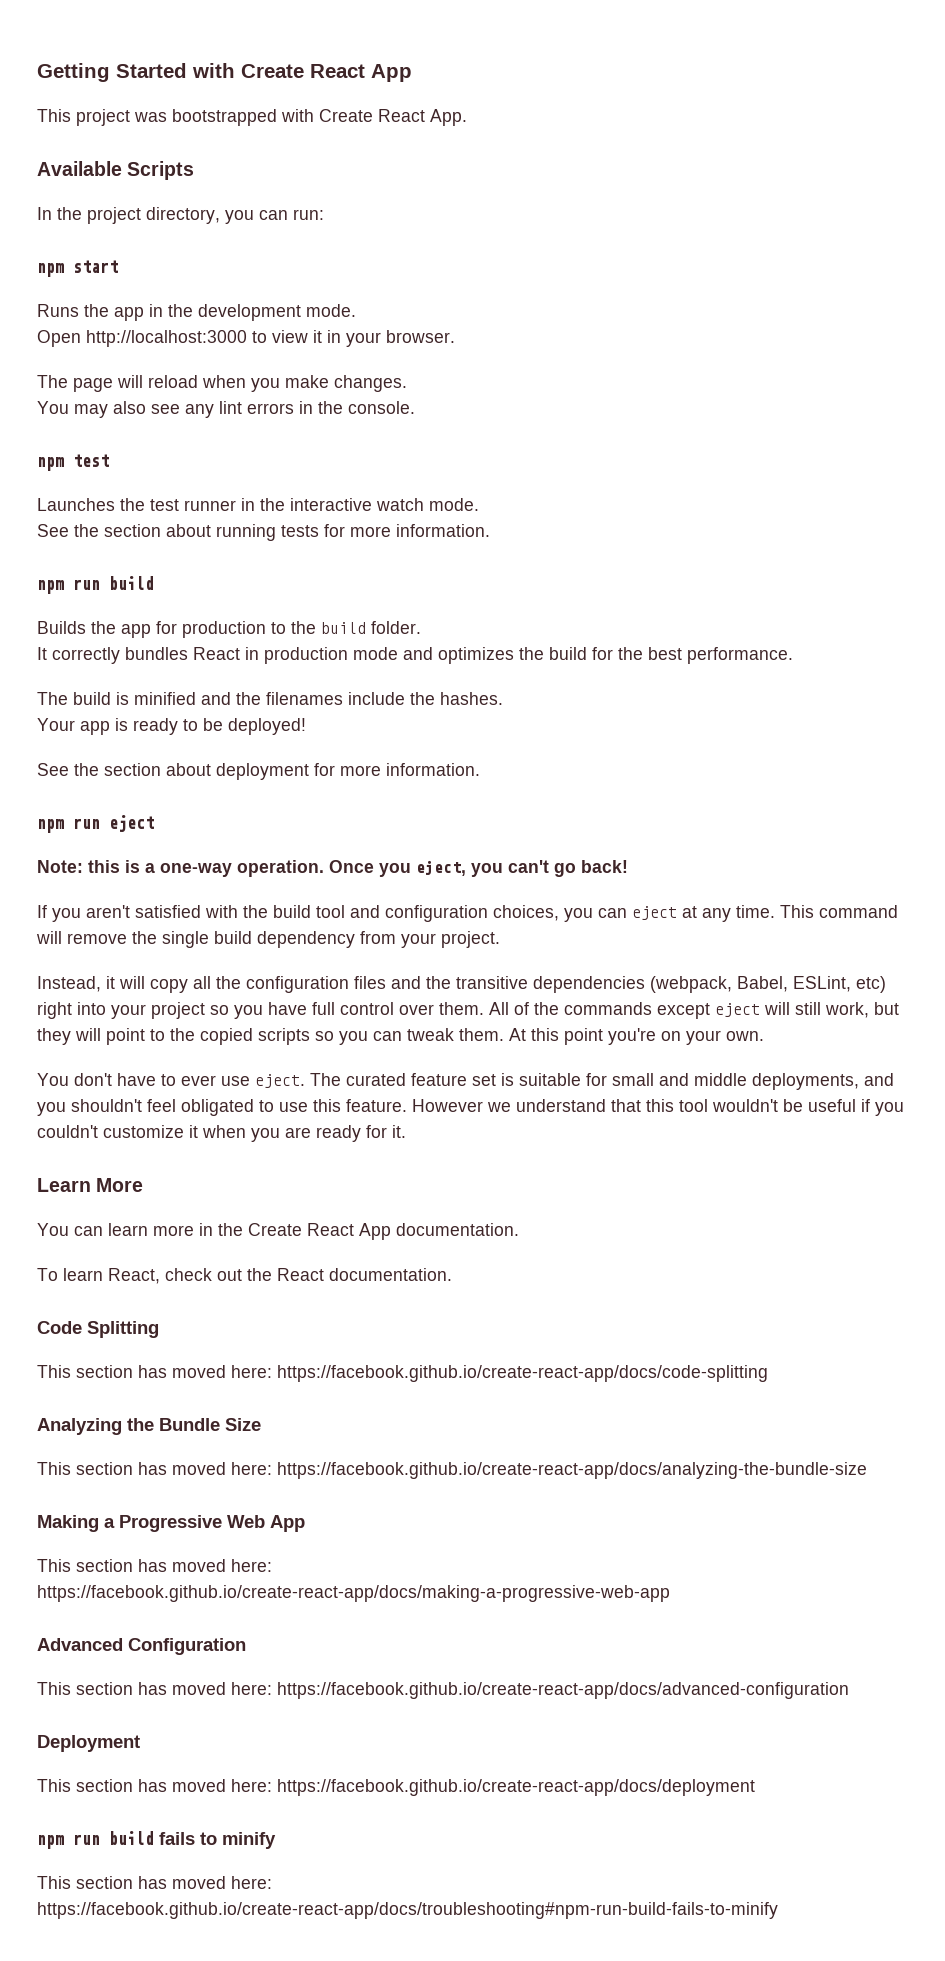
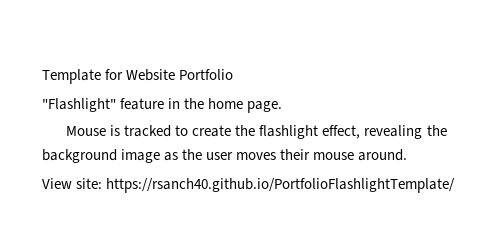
- Getting Started with Create React App
- This project was bootstrapped with Create React App.
- Available Scripts
- In the project directory, you can run:
- npm start
- Runs the app in the development mode.
- Open http://localhost:3000 to view it in your browser.
- The page will reload when you make changes.
- You may also see any lint errors in the console.
- npm test
- Launches the test runner in the interactive watch mode.
- See the section about running tests for more information.
- npm run build
- Builds the app for production to the build folder.
- It correctly bundles React in production mode and optimizes the build for the best performance.
- The build is minified and the filenames include the hashes.
- Your app is ready to be deployed!
- See the section about deployment for more information.
- npm run eject
- Note: this is a one-way operation. Once you eject, you can't go back!
- If you aren't satisfied with the build tool and configuration choices, you can eject at any time. This command will remove the single build dependency from your project.
- Instead, it will copy all the configuration files and the transitive dependencies (webpack, Babel, ESLint, etc) right into your project so you have full control over them. All of the commands except eject will still work, but they will point to the copied scripts so you can tweak them. At this point you're on your own.
- You don't have to ever use eject. The curated feature set is suitable for small and middle deployments, and you shouldn't feel obligated to use this feature. However we understand that this tool wouldn't be useful if you couldn't customize it when you are ready for it.
- Learn More
- You can learn more in the Create React App documentation.
- To learn React, check out the React documentation.
- Code Splitting
- This section has moved here: https://facebook.github.io/create-react-app/docs/code-splitting
- Analyzing the Bundle Size
- This section has moved here: https://facebook.github.io/create-react-app/docs/analyzing-the-bundle-size
- Making a Progressive Web App
- This section has moved here: https://facebook.github.io/create-react-app/docs/making-a-progressive-web-app
- Advanced Configuration
- This section has moved here: https://facebook.github.io/create-react-app/docs/advanced-configuration
- Deployment
- This section has moved here: https://facebook.github.io/create-react-app/docs/deployment
- npm run build fails to minify
- This section has moved here: https://facebook.github.io/create-react-app/docs/troubleshooting#npm-run-build-fails-to-minify
+ Template for Website Portfolio
+ "Flashlight" feature in the home page.
+ Mouse is tracked to create the flashlight effect, revealing the background image as the user moves their mouse around.
+ View site: https://rsanch40.github.io/PortfolioFlashlightTemplate/

